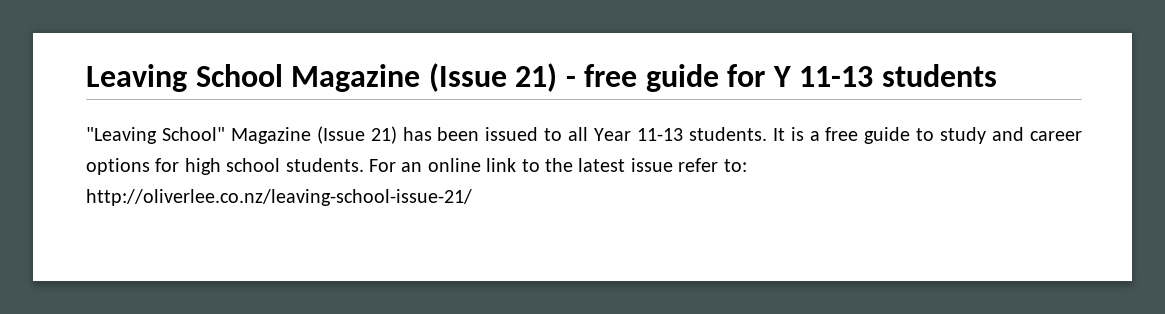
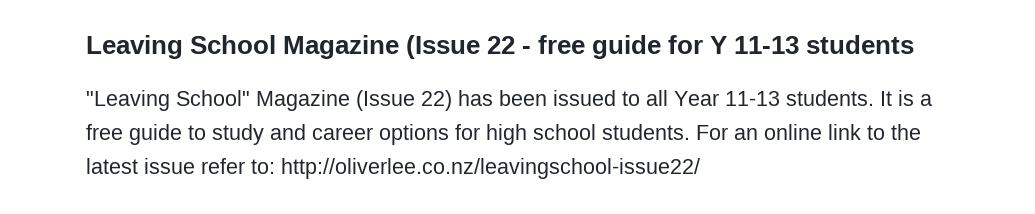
- Leaving School Magazine (Issue 21) - free guide for Y 11-13 students
+ Leaving School Magazine (Issue 22 - free guide for Y 11-13 students
- "Leaving School" Magazine (Issue 21) has been issued to all Year 11-13 students.
+ "Leaving School" Magazine (Issue 22) has been issued to all Year 11-13 students.
- For an online link to the latest issue refer to: http://oliverlee.co.nz/leaving-school-issue-21/
+ For an online link to the latest issue refer to: http://oliverlee.co.nz/leavingschool-issue22/

